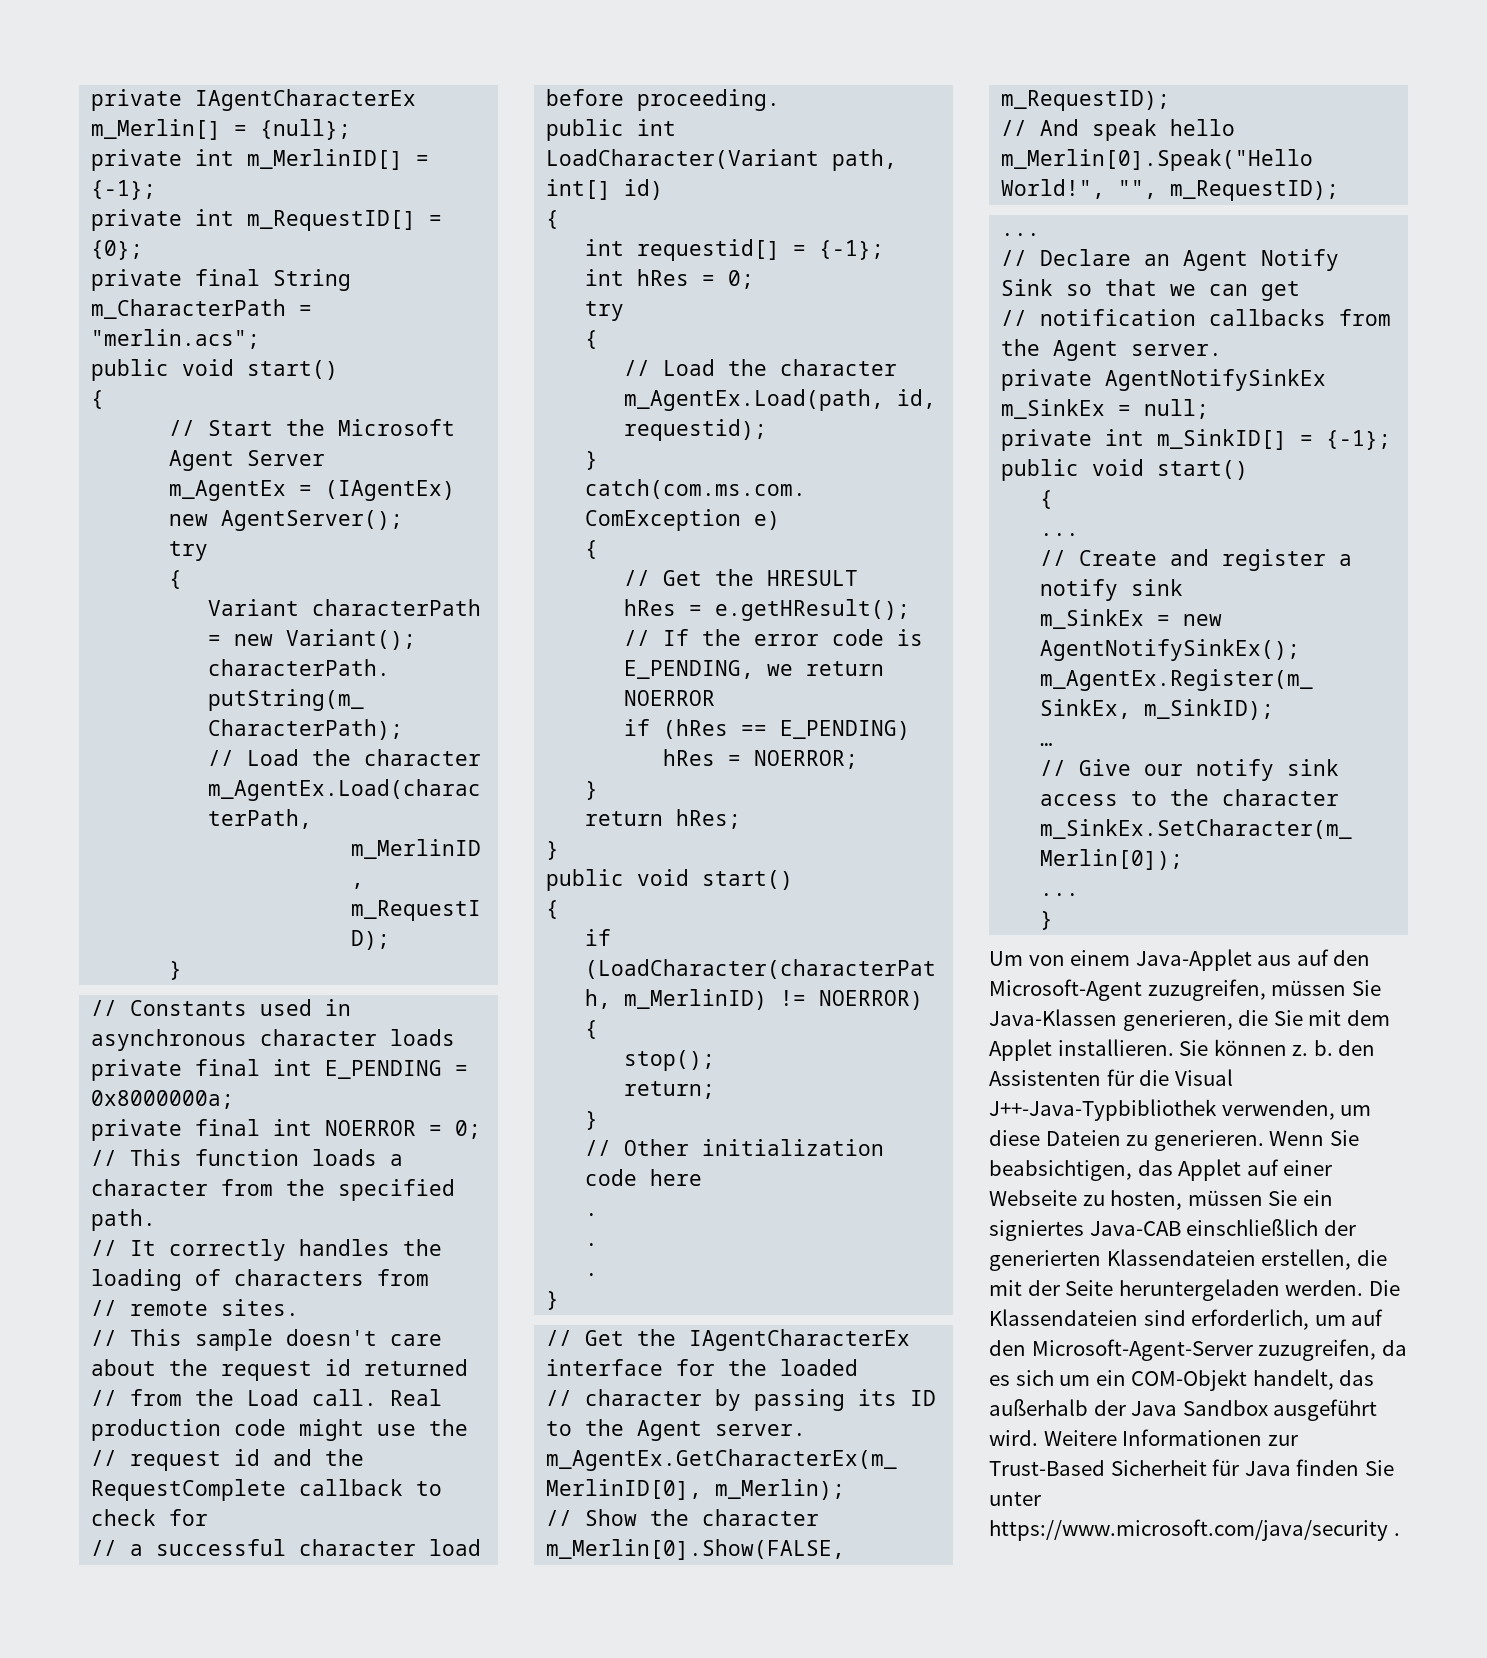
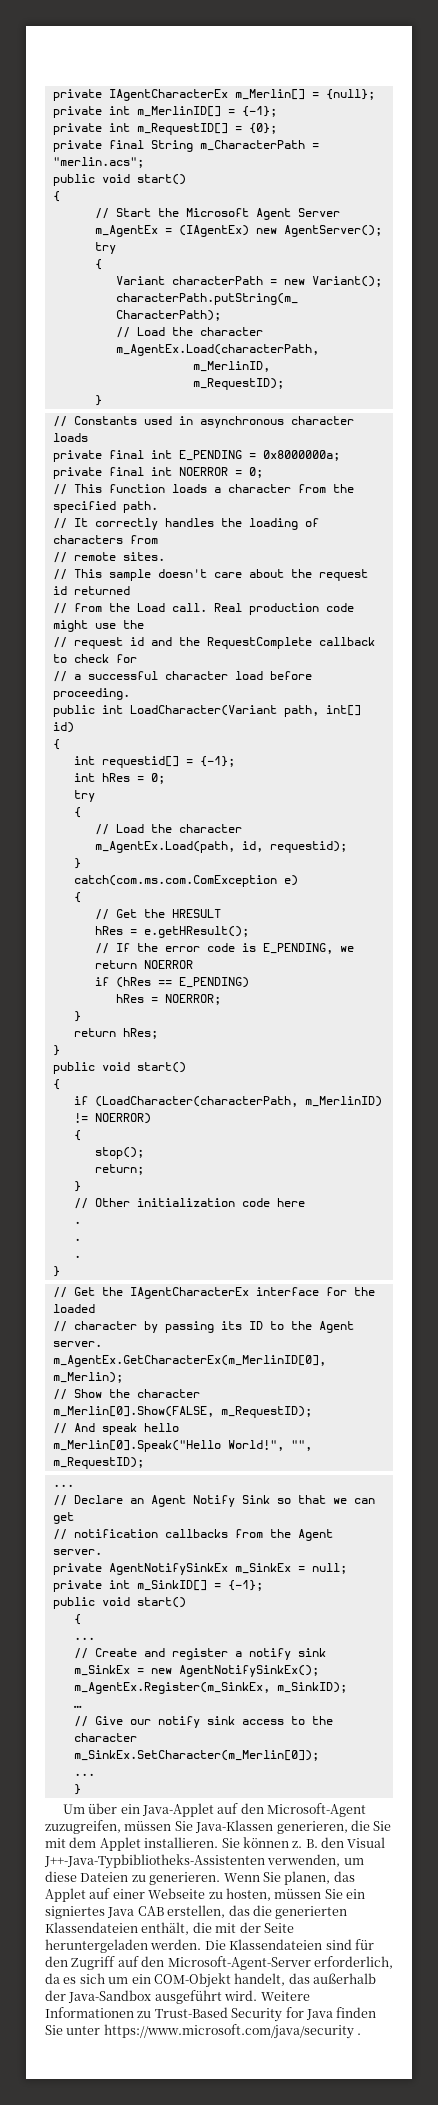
- Um von einem Java-Applet aus auf den Microsoft-Agent zuzugreifen, müssen Sie Java-Klassen generieren, die Sie mit dem Applet installieren.
+ Um über ein Java-Applet auf den Microsoft-Agent zuzugreifen, müssen Sie Java-Klassen generieren, die Sie mit dem Applet installieren.
- Sie können z. b. den Assistenten für die Visual J++-Java-Typbibliothek verwenden, um diese Dateien zu generieren.
+ Sie können z. B. den Visual J++-Java-Typbibliotheks-Assistenten verwenden, um diese Dateien zu generieren.
- Wenn Sie beabsichtigen, das Applet auf einer Webseite zu hosten, müssen Sie ein signiertes Java-CAB einschließlich der generierten Klassendateien erstellen, die mit der Seite heruntergeladen werden.
+ Wenn Sie planen, das Applet auf einer Webseite zu hosten, müssen Sie ein signiertes Java CAB erstellen, das die generierten Klassendateien enthält, die mit der Seite heruntergeladen werden.
- Die Klassendateien sind erforderlich, um auf den Microsoft-Agent-Server zuzugreifen, da es sich um ein COM-Objekt handelt, das außerhalb der Java Sandbox ausgeführt wird.
+ Die Klassendateien sind für den Zugriff auf den Microsoft-Agent-Server erforderlich, da es sich um ein COM-Objekt handelt, das außerhalb der Java-Sandbox ausgeführt wird.
- Weitere Informationen zur Trust-Based Sicherheit für Java finden Sie unter https://www.microsoft.com/java/security .
+ Weitere Informationen zu Trust-Based Security for Java finden Sie unter https://www.microsoft.com/java/security .

